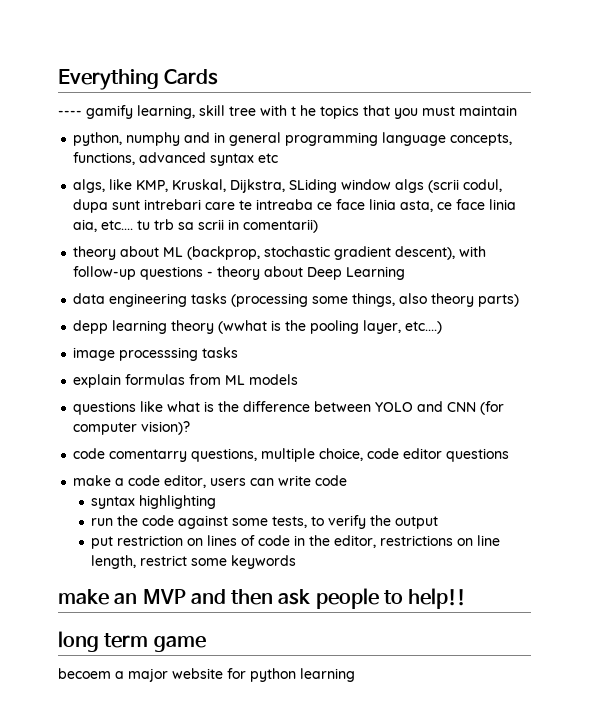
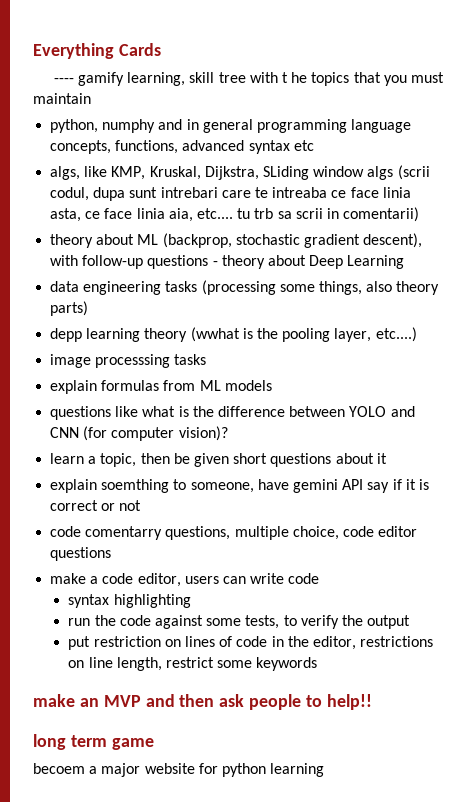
+ learn a topic, then be given short questions about it
+ explain soemthing to someone, have gemini API say if it is correct or not

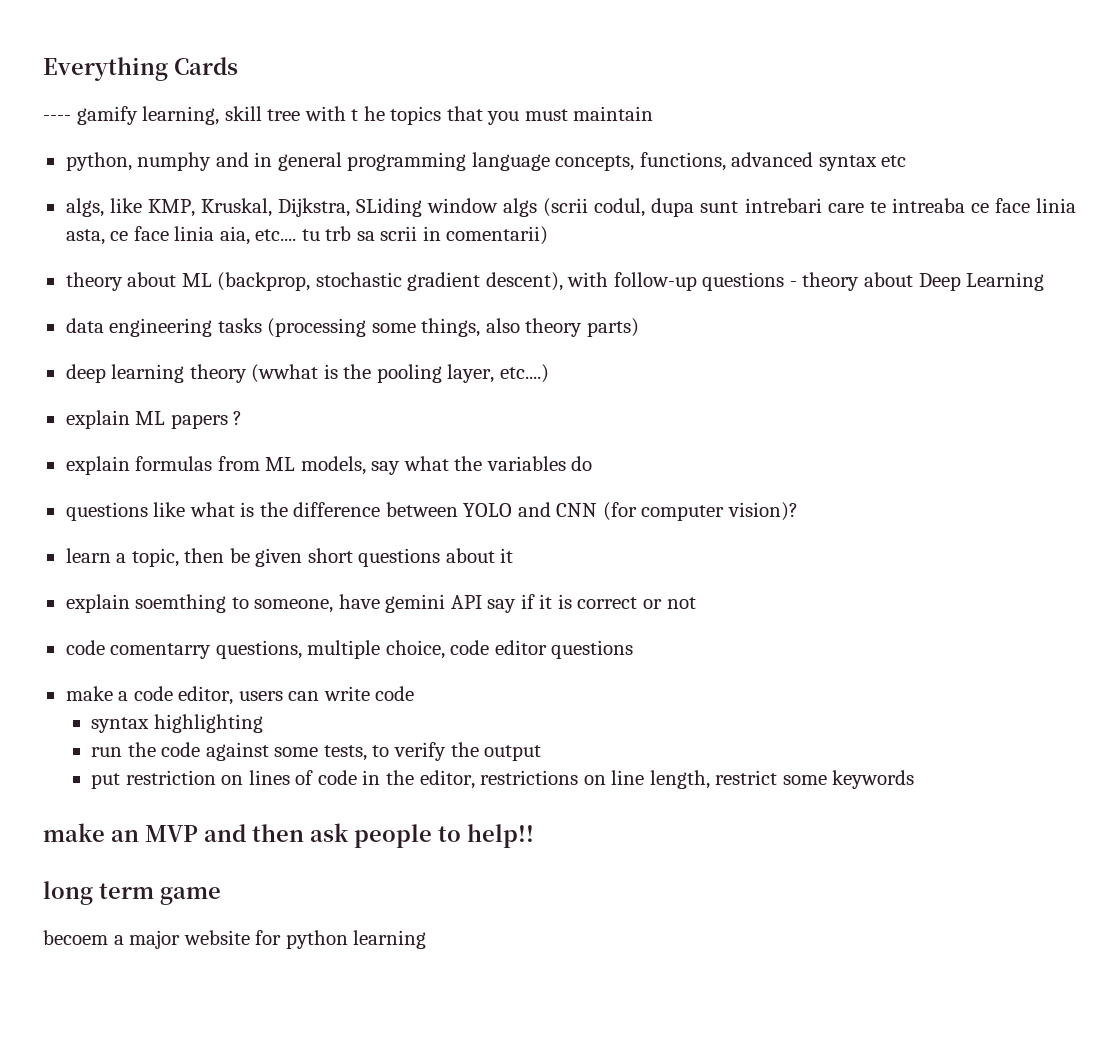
- depp learning theory (wwhat is the pooling layer, etc....)
+ deep learning theory (wwhat is the pooling layer, etc....)
- image processsing tasks
+ explain ML papers ?
- explain formulas from ML models
+ explain formulas from ML models, say what the variables do

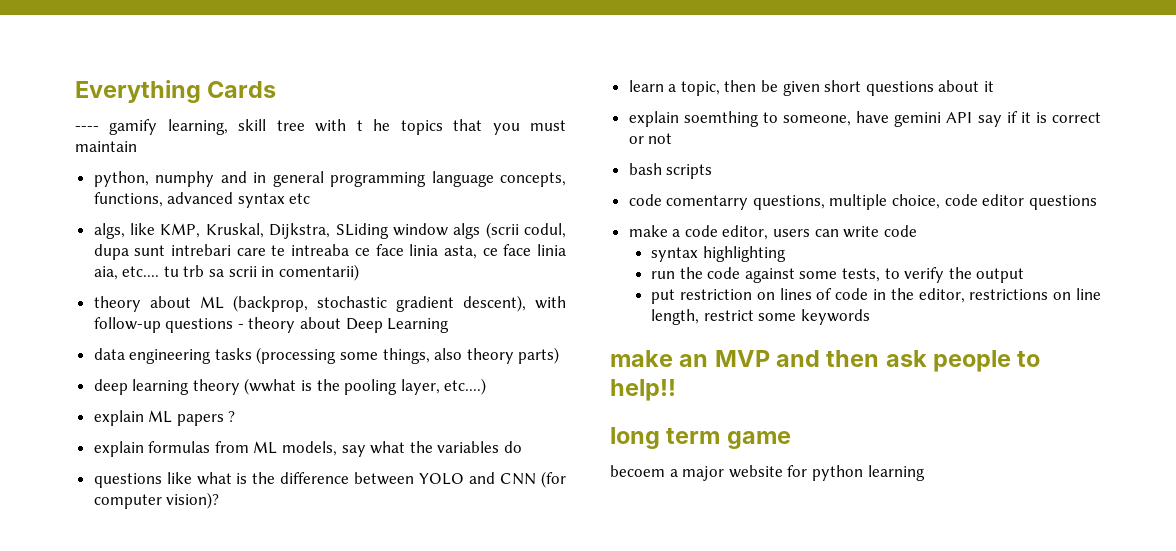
+ bash scripts

